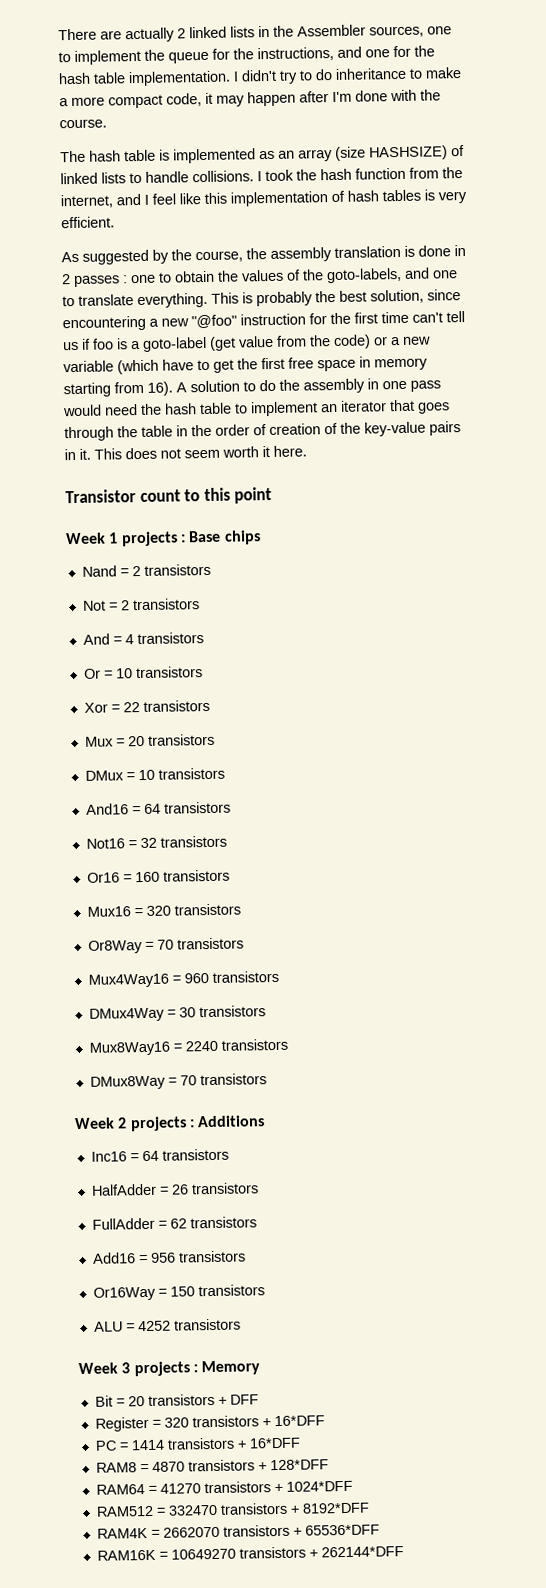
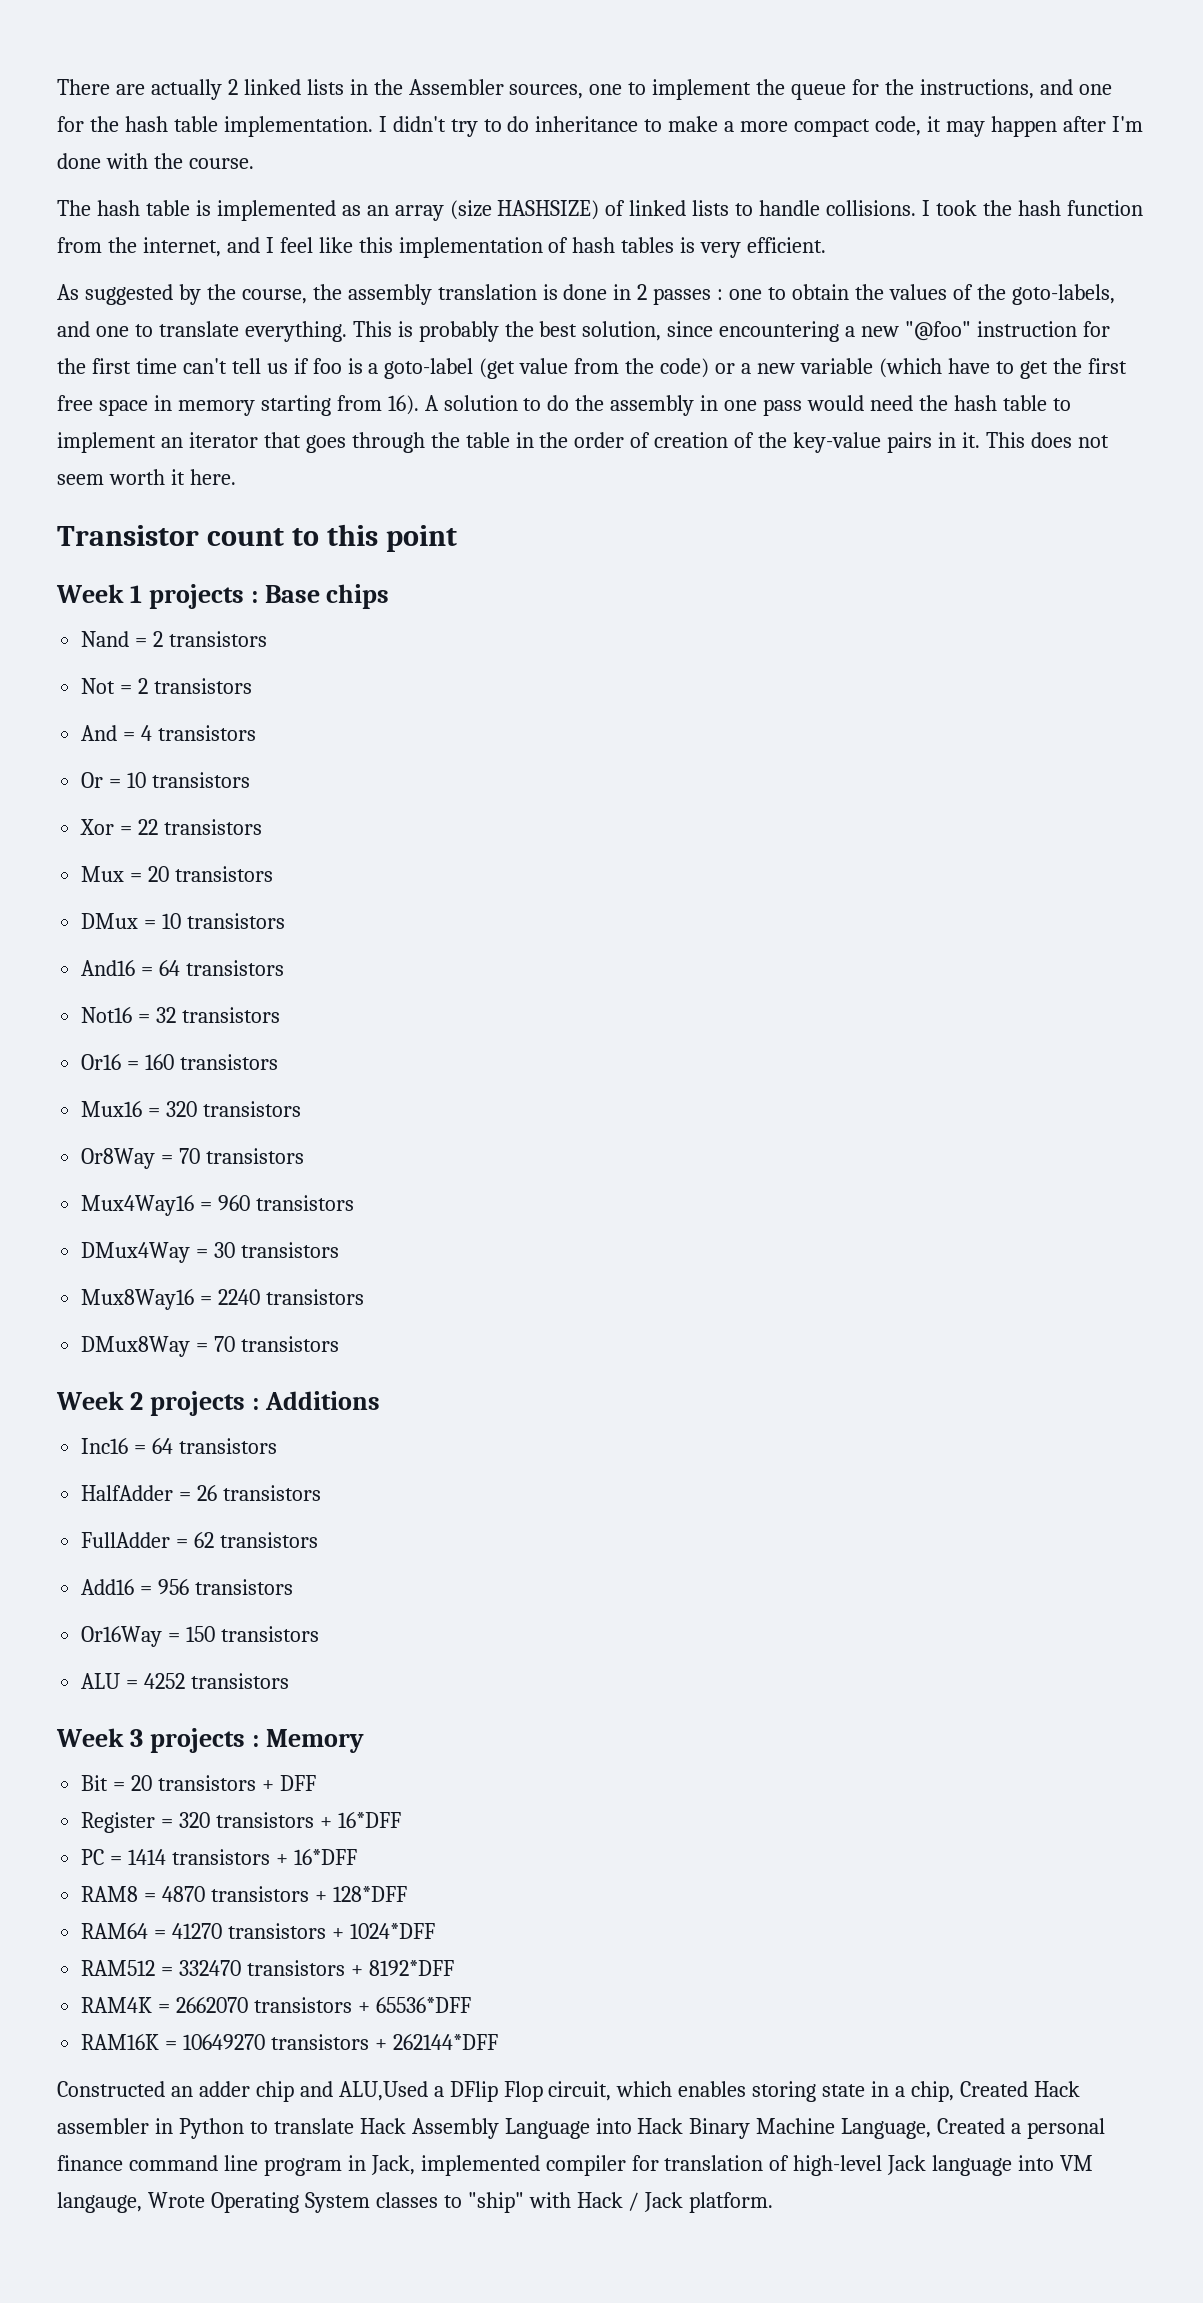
+ Constructed an adder chip and ALU,Used a DFlip Flop circuit, which enables storing state in a chip, Created Hack assembler in Python to translate Hack Assembly Language into Hack Binary Machine Language, Created a personal finance command line program in Jack, implemented compiler for translation of high-level Jack language into VM langauge, Wrote Operating System classes to "ship" with Hack / Jack platform.

